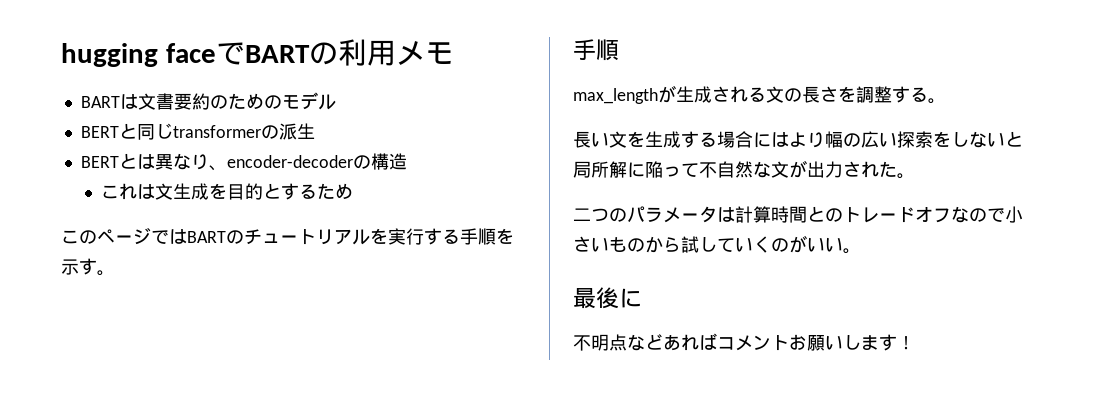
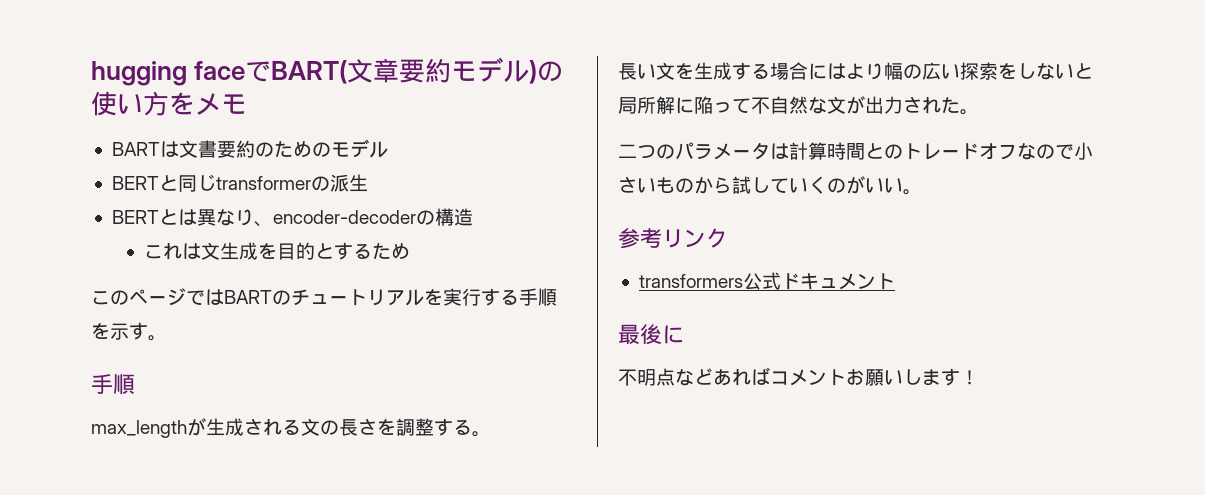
- hugging faceでBARTの利用メモ
+ hugging faceでBART(文章要約モデル)の使い方をメモ
+ 参考リンク
+ transformers公式ドキュメント

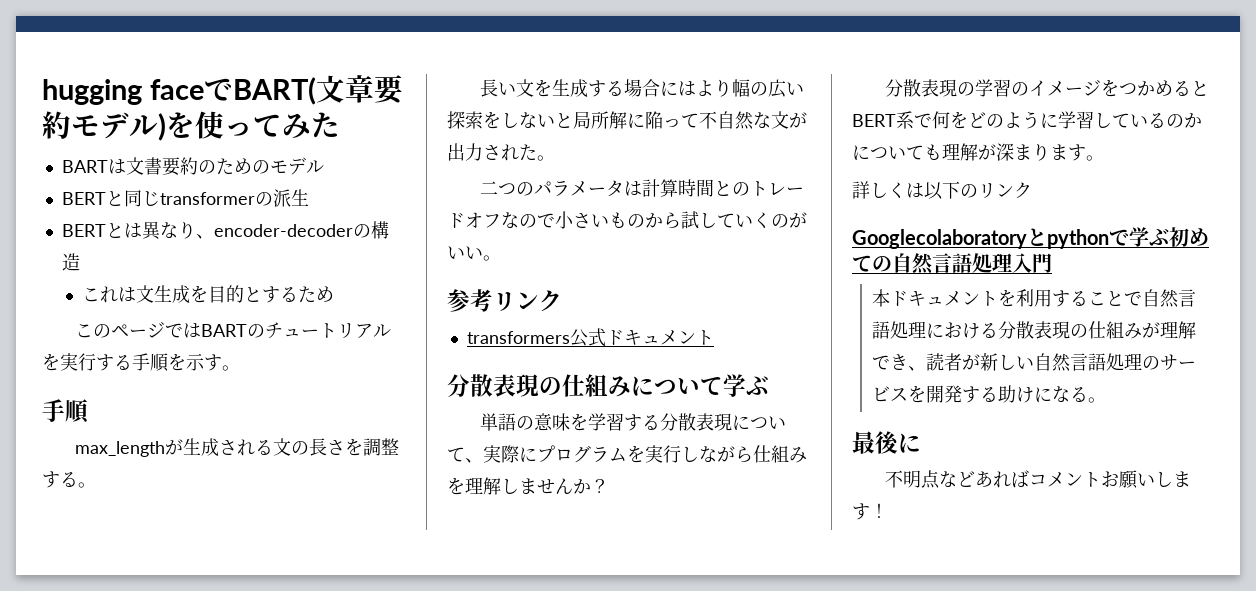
- hugging faceでBART(文章要約モデル)の使い方をメモ
+ hugging faceでBART(文章要約モデル)を使ってみた
+ 分散表現の仕組みについて学ぶ
+ 単語の意味を学習する分散表現について、実際にプログラムを実行しながら仕組みを理解しませんか？
+ 分散表現の学習のイメージをつかめるとBERT系で何をどのように学習しているのかについても理解が深まります。
+ 詳しくは以下のリンク
+ Googlecolaboratoryとpythonで学ぶ初めての自然言語処理入門
+ 本ドキュメントを利用することで自然言語処理における分散表現の仕組みが理解でき、読者が新しい自然言語処理のサービスを開発する助けになる。

